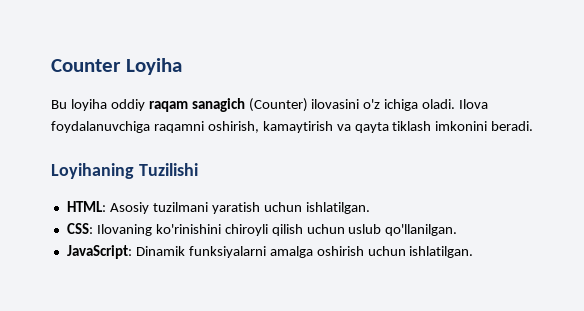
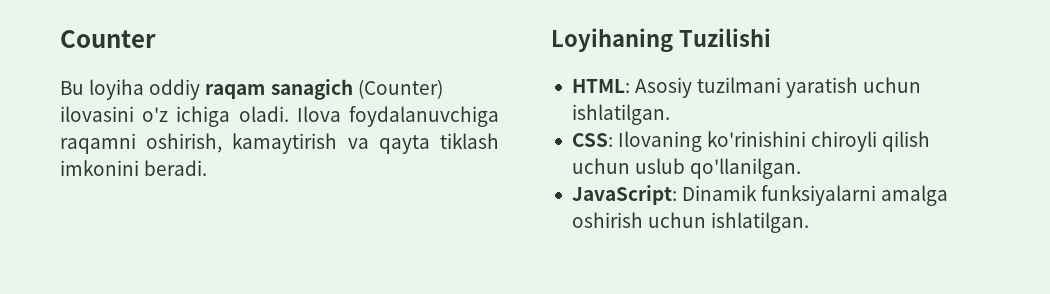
- Counter Loyiha
+ Counter

